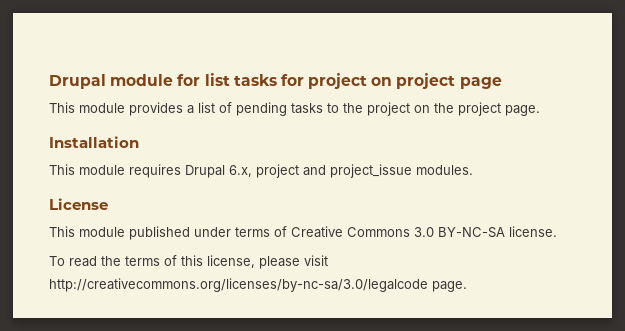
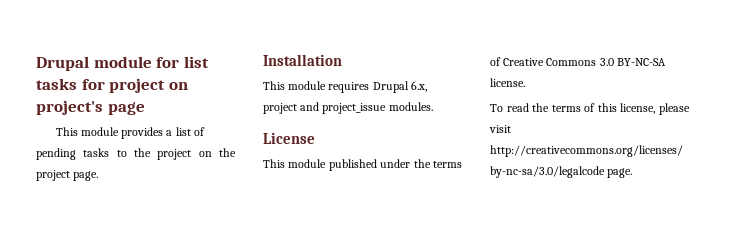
- Drupal module for list tasks for project on project page
+ Drupal module for list tasks for project on project's page
- This module published under terms of Creative Commons 3.0 BY-NC-SA license.
+ This module published under the terms of Creative Commons 3.0 BY-NC-SA license.

